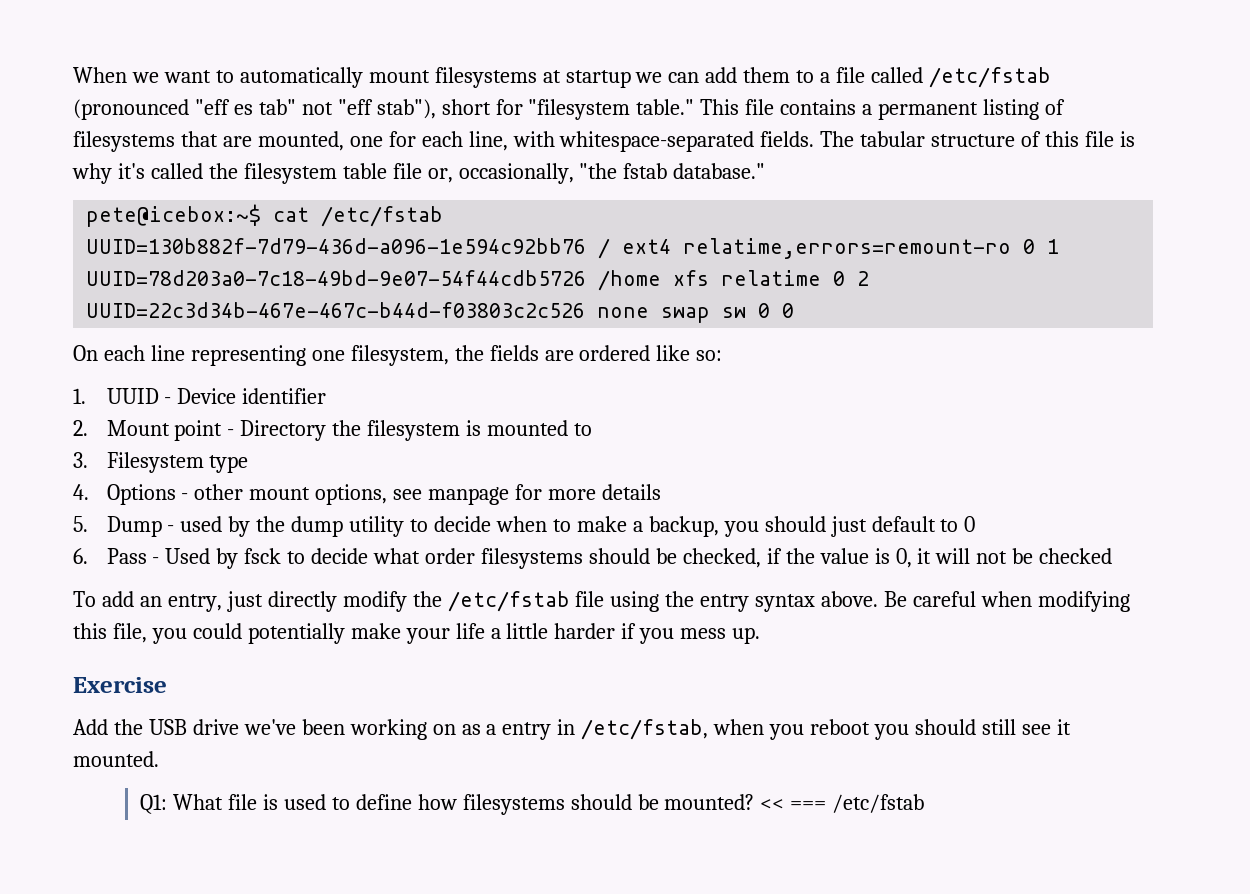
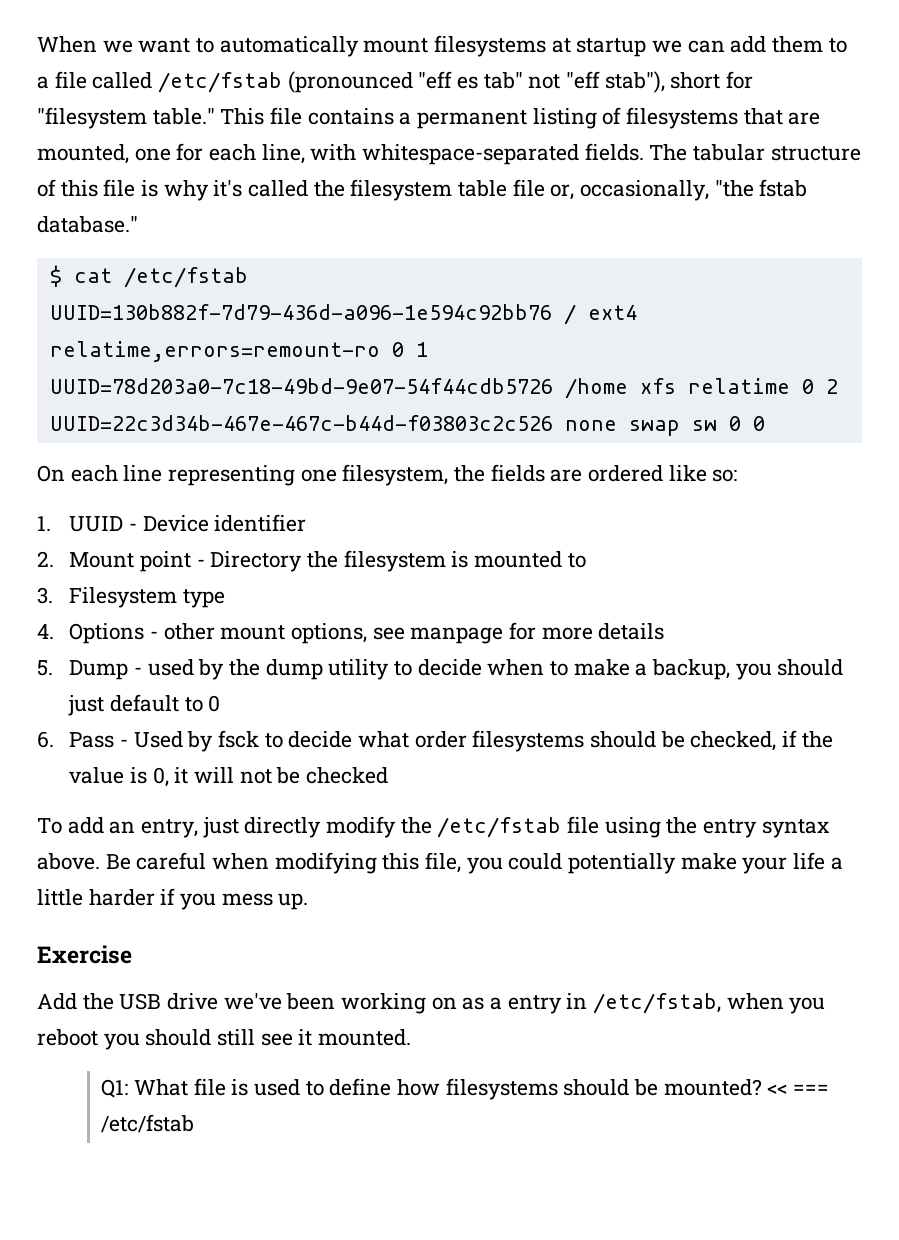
- pete@icebox:~$ cat /etc/fstab
+ $ cat /etc/fstab

